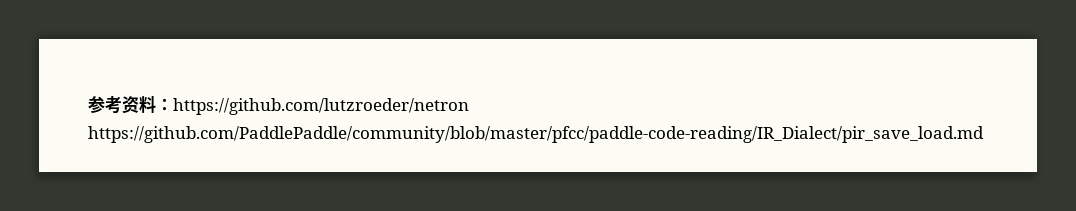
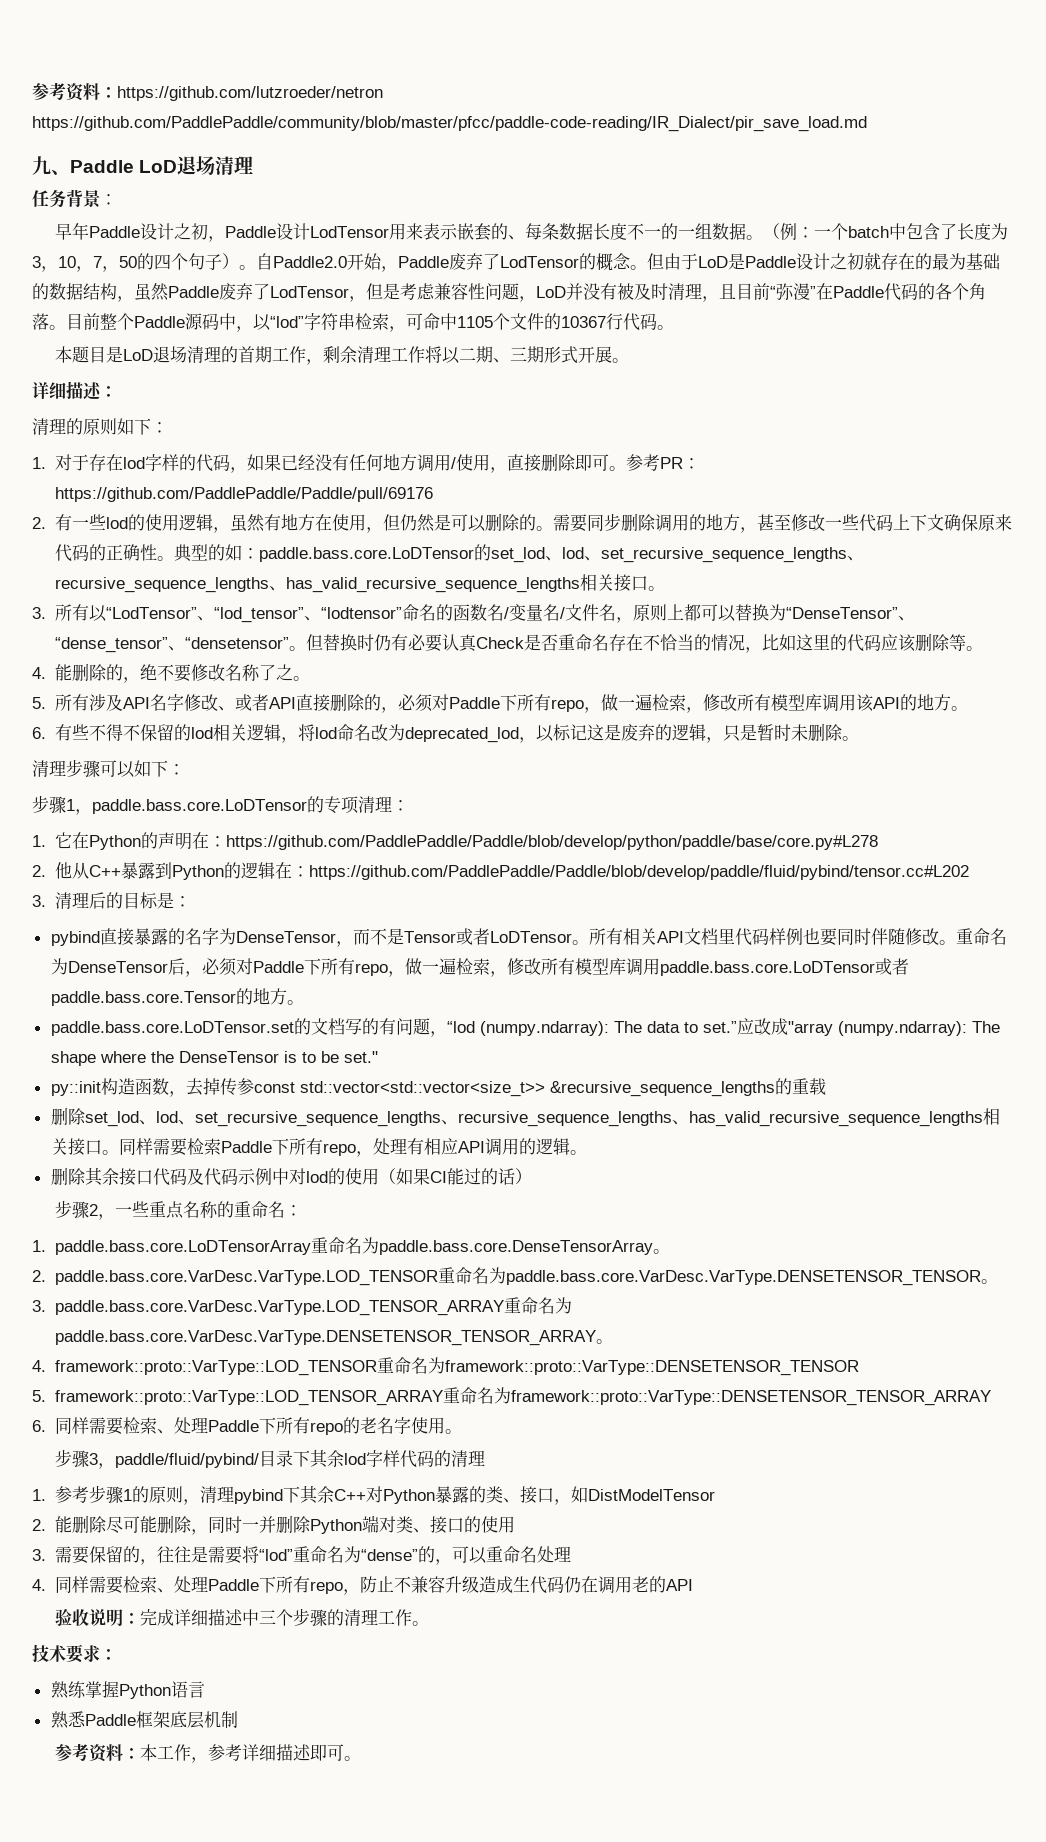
+ 九、Paddle LoD退场清理
+ 任务背景：
+ 早年Paddle设计之初，Paddle设计LodTensor用来表示嵌套的、每条数据长度不一的一组数据。（例：一个batch中包含了长度为3，10，7，50的四个句子）。自Paddle2.0开始，Paddle废弃了LodTensor的概念。但由于LoD是Paddle设计之初就存在的最为基础的数据结构，虽然Paddle废弃了LodTensor，但是考虑兼容性问题，LoD并没有被及时清理，且目前“弥漫”在Paddle代码的各个角落。目前整个Paddle源码中，以“lod”字符串检索，可命中1105个文件的10367行代码。
+ 本题目是LoD退场清理的首期工作，剩余清理工作将以二期、三期形式开展。
+ 详细描述：
+ 清理的原则如下：
+ 1.对于存在lod字样的代码，如果已经没有任何地方调用/使用，直接删除即可。参考PR：https://github.com/PaddlePaddle/Paddle/pull/69176
+ 2.有一些lod的使用逻辑，虽然有地方在使用，但仍然是可以删除的。需要同步删除调用的地方，甚至修改一些代码上下文确保原来代码的正确性。典型的如：paddle.bass.core.LoDTensor的set_lod、lod、set_recursive_sequence_lengths、recursive_sequence_lengths、has_valid_recursive_sequence_lengths相关接口。
+ 3.所有以“LodTensor”、“lod_tensor”、“lodtensor”命名的函数名/变量名/文件名，原则上都可以替换为“DenseTensor”、“dense_tensor”、“densetensor”。但替换时仍有必要认真Check是否重命名存在不恰当的情况，比如这里的代码应该删除等。
+ 4.能删除的，绝不要修改名称了之。
+ 5.所有涉及API名字修改、或者API直接删除的，必须对Paddle下所有repo，做一遍检索，修改所有模型库调用该API的地方。
+ 6.有些不得不保留的lod相关逻辑，将lod命名改为deprecated_lod，以标记这是废弃的逻辑，只是暂时未删除。
+ 清理步骤可以如下：
+ 步骤1，paddle.bass.core.LoDTensor的专项清理：
+ 1.它在Python的声明在：https://github.com/PaddlePaddle/Paddle/blob/develop/python/paddle/base/core.py#L278
+ 2.他从C++暴露到Python的逻辑在：https://github.com/PaddlePaddle/Paddle/blob/develop/paddle/fluid/pybind/tensor.cc#L202
+ 3.清理后的目标是：
+ pybind直接暴露的名字为DenseTensor，而不是Tensor或者LoDTensor。所有相关API文档里代码样例也要同时伴随修改。重命名为DenseTensor后，必须对Paddle下所有repo，做一遍检索，修改所有模型库调用paddle.bass.core.LoDTensor或者paddle.bass.core.Tensor的地方。
+ paddle.bass.core.LoDTensor.set的文档写的有问题，“lod (numpy.ndarray): The data to set.”应改成"array (numpy.ndarray): The shape where the DenseTensor is to be set."
+ py::init构造函数，去掉传参const std::vector<std::vector<size_t>> &recursive_sequence_lengths的重载
+ 删除set_lod、lod、set_recursive_sequence_lengths、recursive_sequence_lengths、has_valid_recursive_sequence_lengths相关接口。同样需要检索Paddle下所有repo，处理有相应API调用的逻辑。
+ 删除其余接口代码及代码示例中对lod的使用（如果CI能过的话）
+ 步骤2，一些重点名称的重命名：
+ 1. paddle.bass.core.LoDTensorArray重命名为paddle.bass.core.DenseTensorArray。
+ 2. paddle.bass.core.VarDesc.VarType.LOD_TENSOR重命名为paddle.bass.core.VarDesc.VarType.DENSETENSOR_TENSOR。
+ 3. paddle.bass.core.VarDesc.VarType.LOD_TENSOR_ARRAY重命名为paddle.bass.core.VarDesc.VarType.DENSETENSOR_TENSOR_ARRAY。
+ 4. framework::proto::VarType::LOD_TENSOR重命名为framework::proto::VarType::DENSETENSOR_TENSOR
+ 5. framework::proto::VarType::LOD_TENSOR_ARRAY重命名为framework::proto::VarType::DENSETENSOR_TENSOR_ARRAY
+ 6.同样需要检索、处理Paddle下所有repo的老名字使用。
+ 步骤3，paddle/fluid/pybind/目录下其余lod字样代码的清理
+ 1.参考步骤1的原则，清理pybind下其余C++对Python暴露的类、接口，如DistModelTensor
+ 2.能删除尽可能删除，同时一并删除Python端对类、接口的使用
+ 3.需要保留的，往往是需要将“lod”重命名为“dense”的，可以重命名处理
+ 4.同样需要检索、处理Paddle下所有repo，防止不兼容升级造成生代码仍在调用老的API
+ 验收说明：完成详细描述中三个步骤的清理工作。
+ 技术要求：
+ 熟练掌握Python语言
+ 熟悉Paddle框架底层机制
+ 参考资料：本工作，参考详细描述即可。

